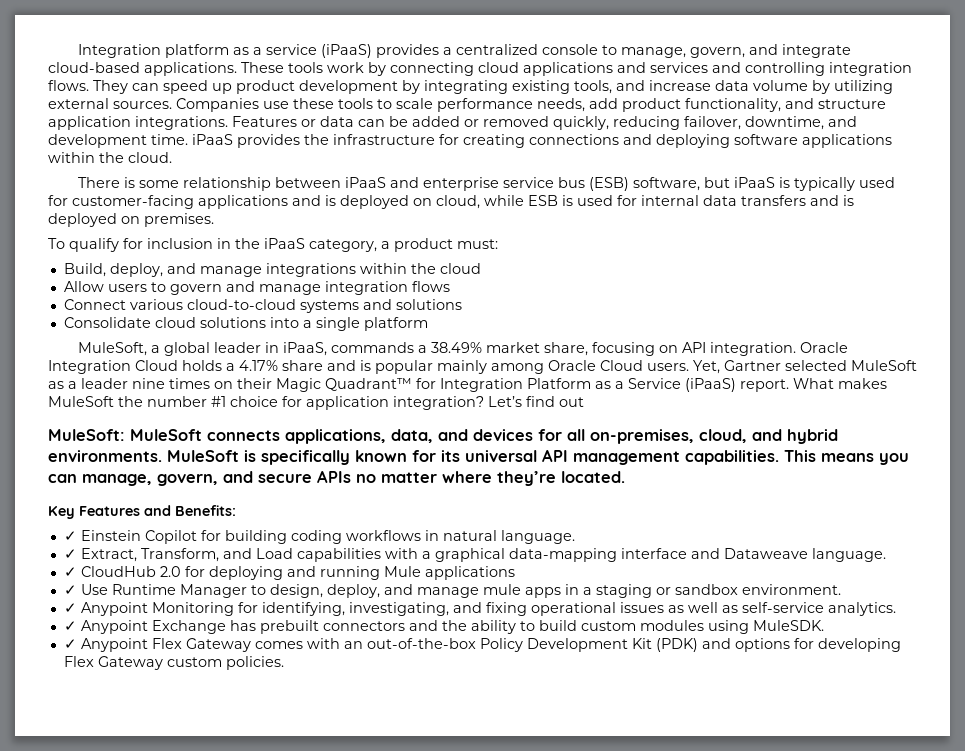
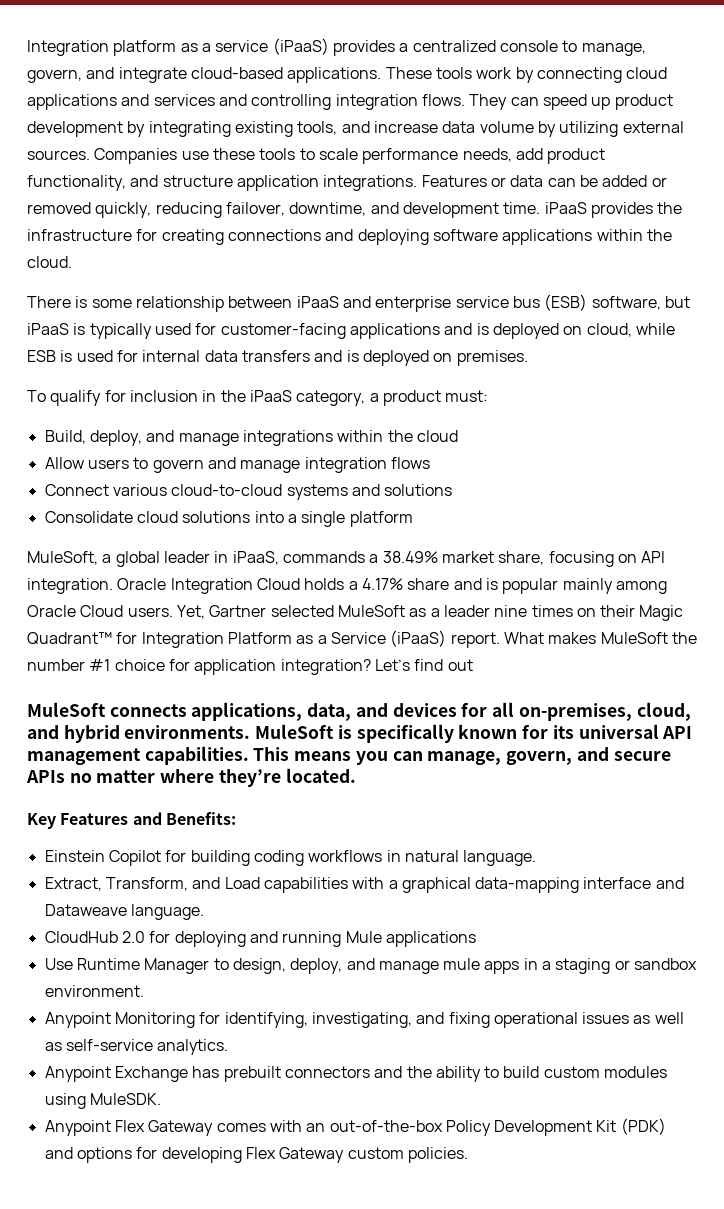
- MuleSoft: MuleSoft connects applications, data, and devices for all on-premises, cloud, and hybrid environments.
+ MuleSoft connects applications, data, and devices for all on-premises, cloud, and hybrid environments.
- ✓ Einstein Copilot for building coding workflows in natural language.
+ Einstein Copilot for building coding workflows in natural language.
- ✓ Extract, Transform, and Load capabilities with a graphical data-mapping interface and Dataweave language.
+ Extract, Transform, and Load capabilities with a graphical data-mapping interface and Dataweave language.
- ✓ CloudHub 2.0 for deploying and running Mule applications
+ CloudHub 2.0 for deploying and running Mule applications
- ✓ Use Runtime Manager to design, deploy, and manage mule apps in a staging or sandbox environment.
+ Use Runtime Manager to design, deploy, and manage mule apps in a staging or sandbox environment.
- ✓ Anypoint Monitoring for identifying, investigating, and fixing operational issues as well as self-service analytics.
+ Anypoint Monitoring for identifying, investigating, and fixing operational issues as well as self-service analytics.
- ✓ Anypoint Exchange has prebuilt connectors and the ability to build custom modules using MuleSDK.
+ Anypoint Exchange has prebuilt connectors and the ability to build custom modules using MuleSDK.
- ✓ Anypoint Flex Gateway comes with an out-of-the-box Policy Development Kit (PDK) and options for developing Flex Gateway custom policies.
+ Anypoint Flex Gateway comes with an out-of-the-box Policy Development Kit (PDK) and options for developing Flex Gateway custom policies.

